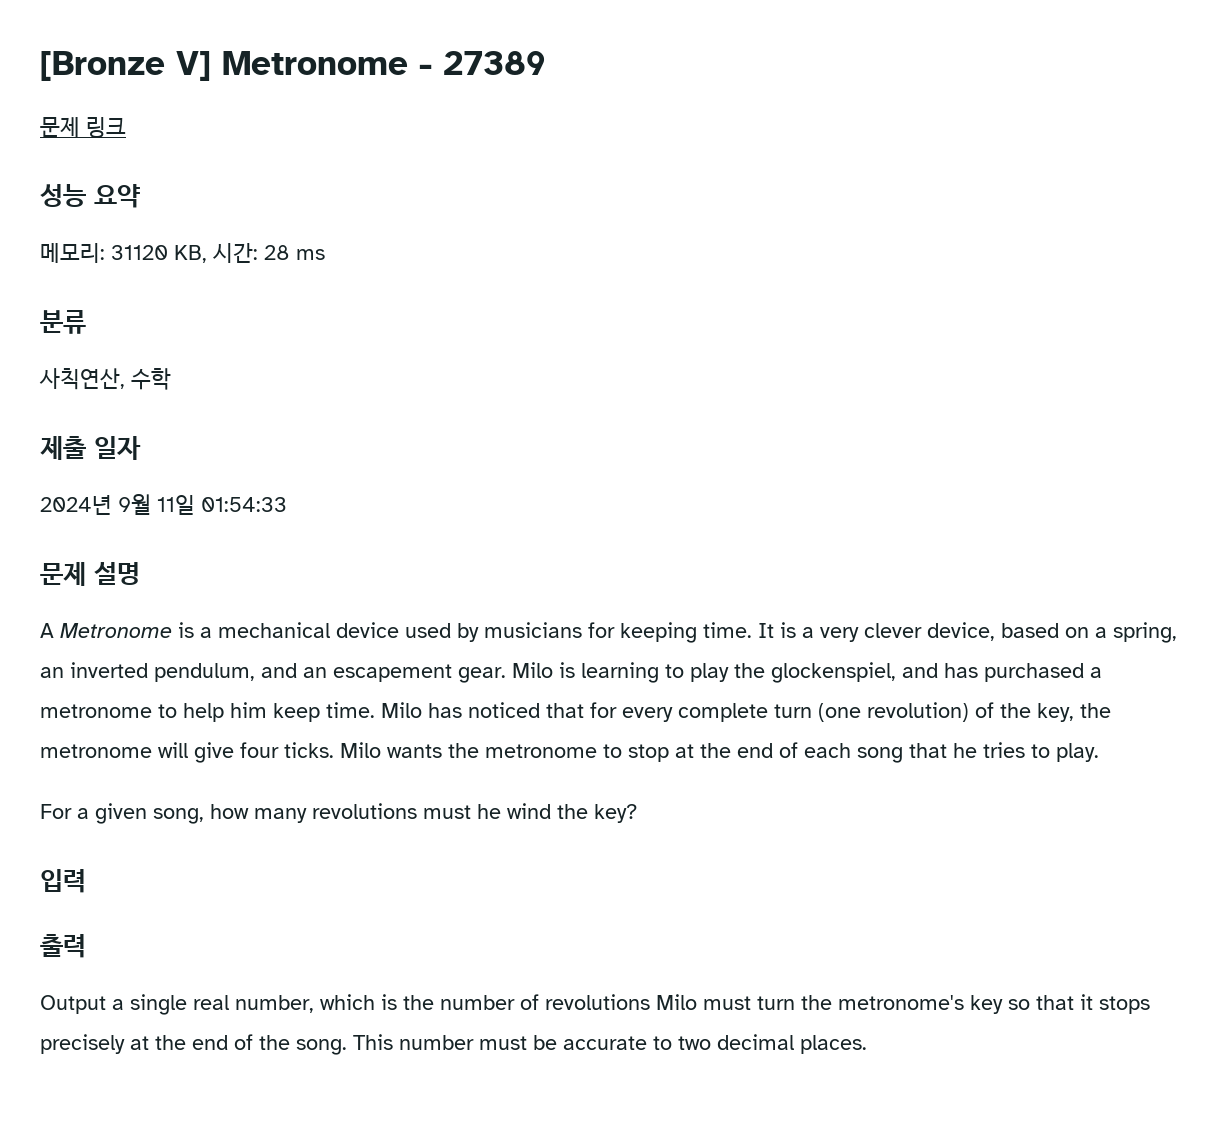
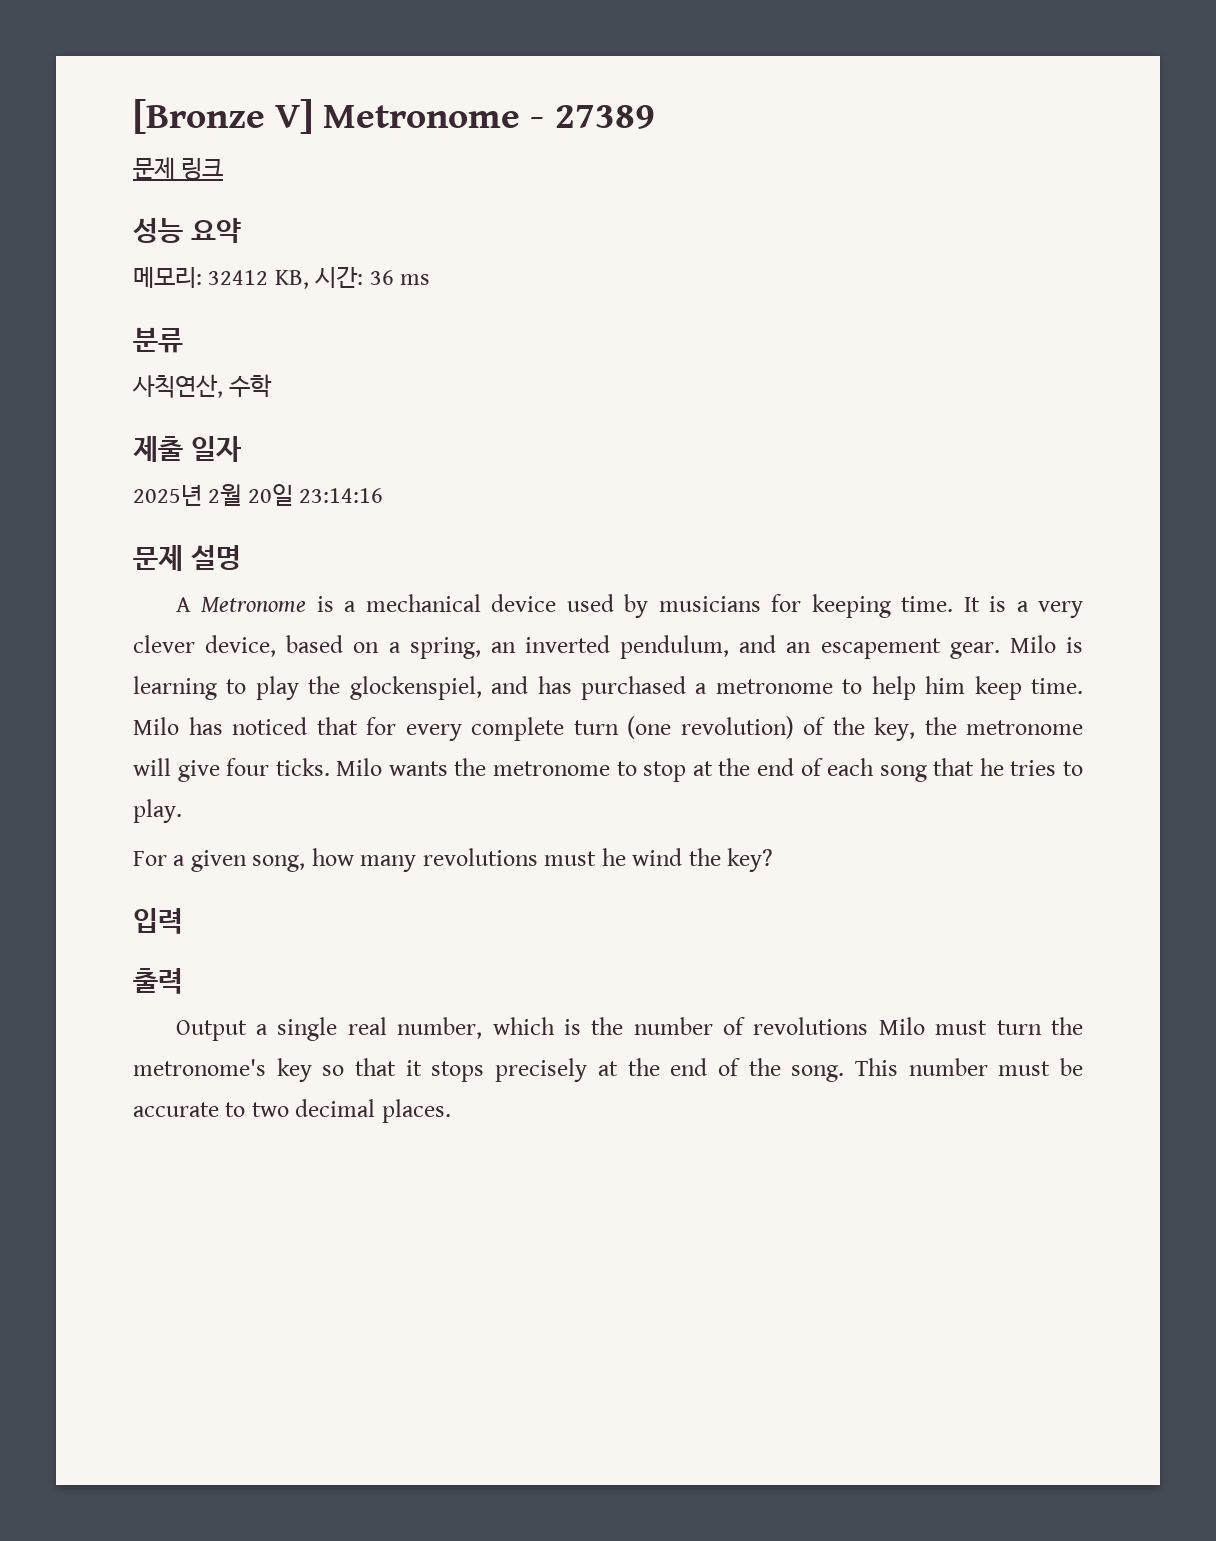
- 메모리: 31120 KB, 시간: 28 ms
+ 메모리: 32412 KB, 시간: 36 ms
- 2024년 9월 11일 01:54:33
+ 2025년 2월 20일 23:14:16

